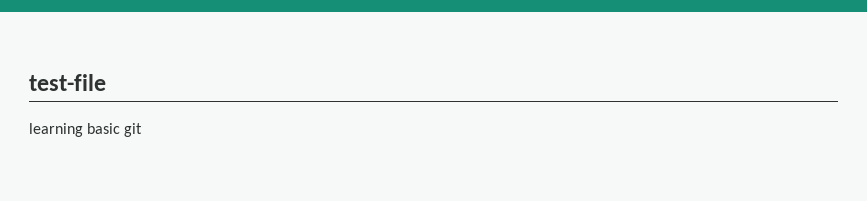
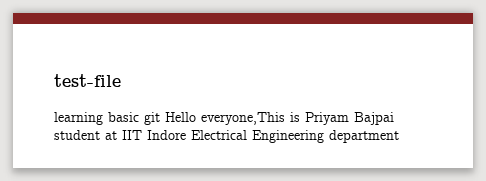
- learning basic git
+ learning basic git Hello everyone,This is Priyam Bajpai student at IIT Indore Electrical Engineering department

